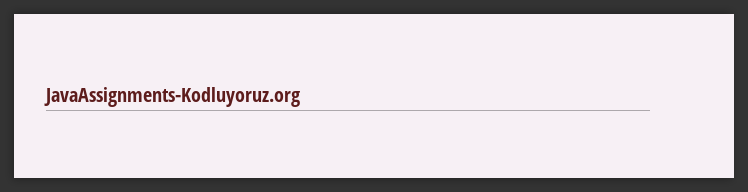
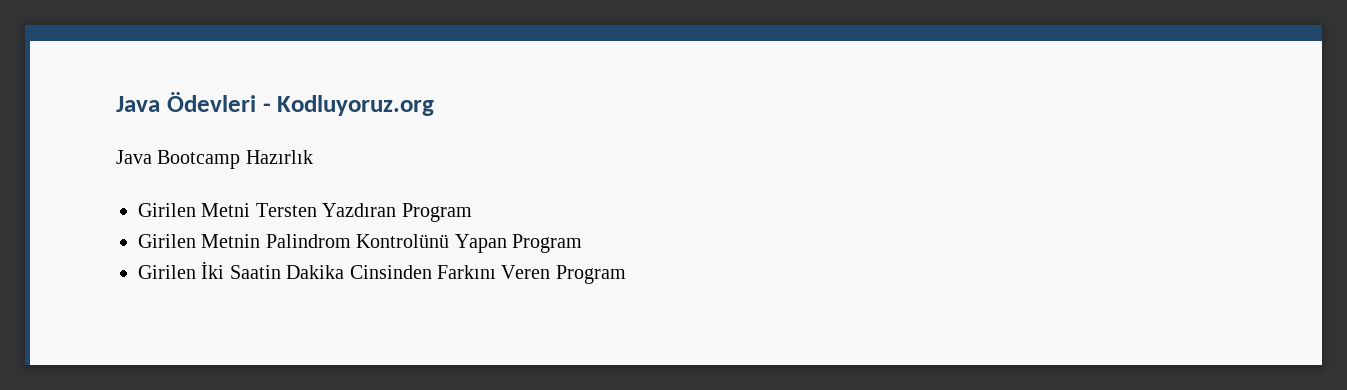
- JavaAssignments-Kodluyoruz.org
+ Java Ödevleri - Kodluyoruz.org
+ Java Bootcamp Hazırlık
+ Girilen Metni Tersten Yazdıran Program
+ Girilen Metnin Palindrom Kontrolünü Yapan Program
+ Girilen İki Saatin Dakika Cinsinden Farkını Veren Program

